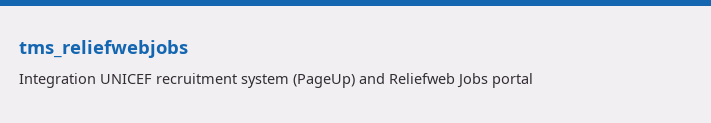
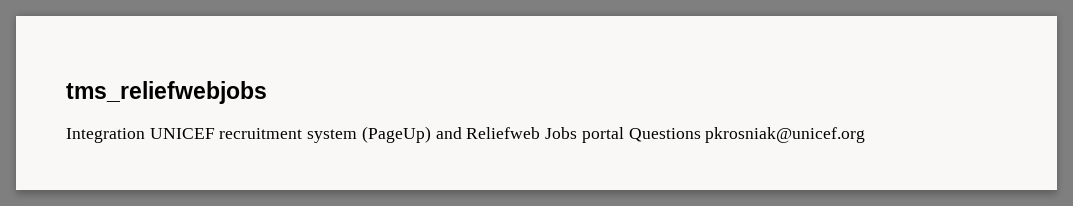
- Integration UNICEF recruitment system (PageUp) and Reliefweb Jobs portal
+ Integration UNICEF recruitment system (PageUp) and Reliefweb Jobs portal Questions pkrosniak@unicef.org

